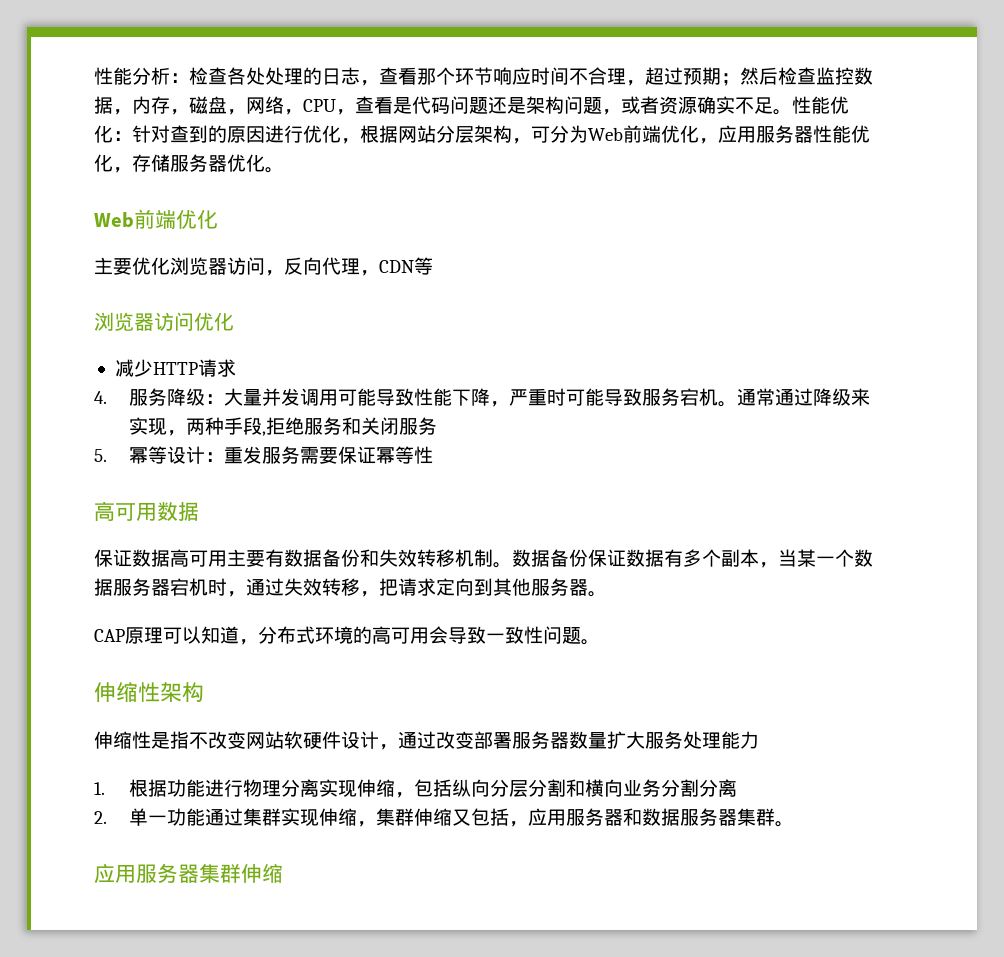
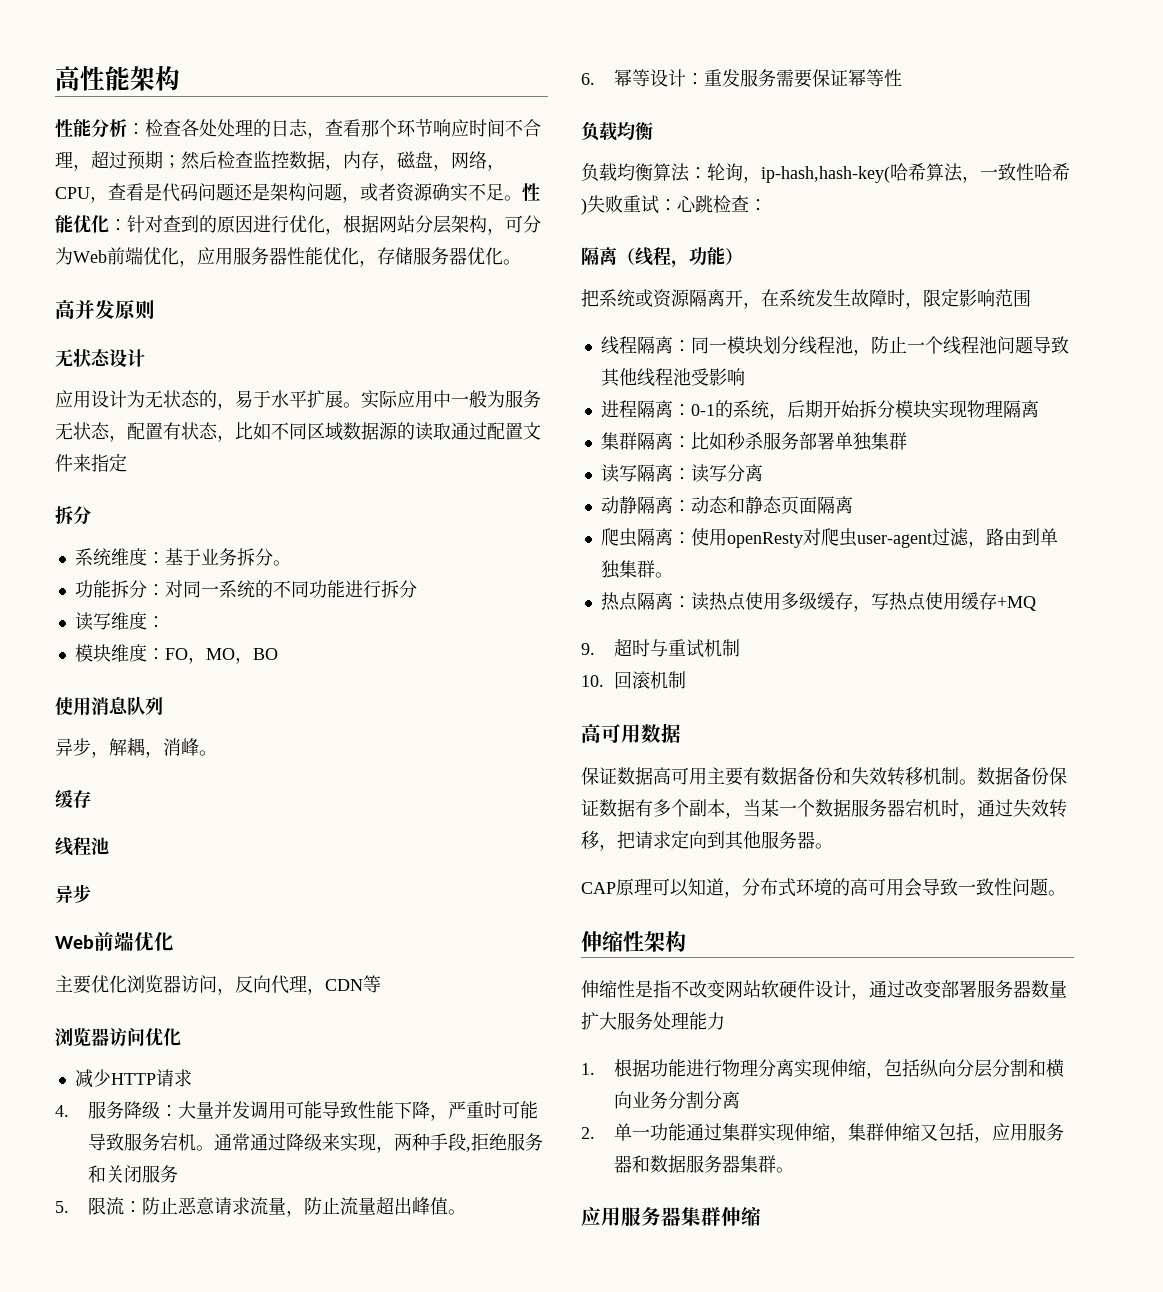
+ 高性能架构
+ 高并发原则
+ 无状态设计
+ 应用设计为无状态的，易于水平扩展。实际应用中一般为服务无状态，配置有状态，比如不同区域数据源的读取通过配置文件来指定
+ 拆分
+ 系统维度：基于业务拆分。
+ 功能拆分：对同一系统的不同功能进行拆分
+ 读写维度：
+ 模块维度：FO，MO，BO
+ 使用消息队列
+ 异步，解耦，消峰。
+ 缓存
+ 线程池
+ 异步
- 5.幂等设计：重发服务需要保证幂等性
+ 5.限流：防止恶意请求流量，防止流量超出峰值。
+ 6.幂等设计：重发服务需要保证幂等性
+ 负载均衡
+ 负载均衡算法：轮询，ip-hash,hash-key(哈希算法，一致性哈希)失败重试：心跳检查：
+ 隔离（线程，功能）
+ 把系统或资源隔离开，在系统发生故障时，限定影响范围
+ 线程隔离：同一模块划分线程池，防止一个线程池问题导致其他线程池受影响
+ 进程隔离：0-1的系统，后期开始拆分模块实现物理隔离
+ 集群隔离：比如秒杀服务部署单独集群
+ 读写隔离：读写分离
+ 动静隔离：动态和静态页面隔离
+ 爬虫隔离：使用openResty对爬虫user-agent过滤，路由到单独集群。
+ 热点隔离：读热点使用多级缓存，写热点使用缓存+MQ
+ 9.超时与重试机制
+ 10.回滚机制

